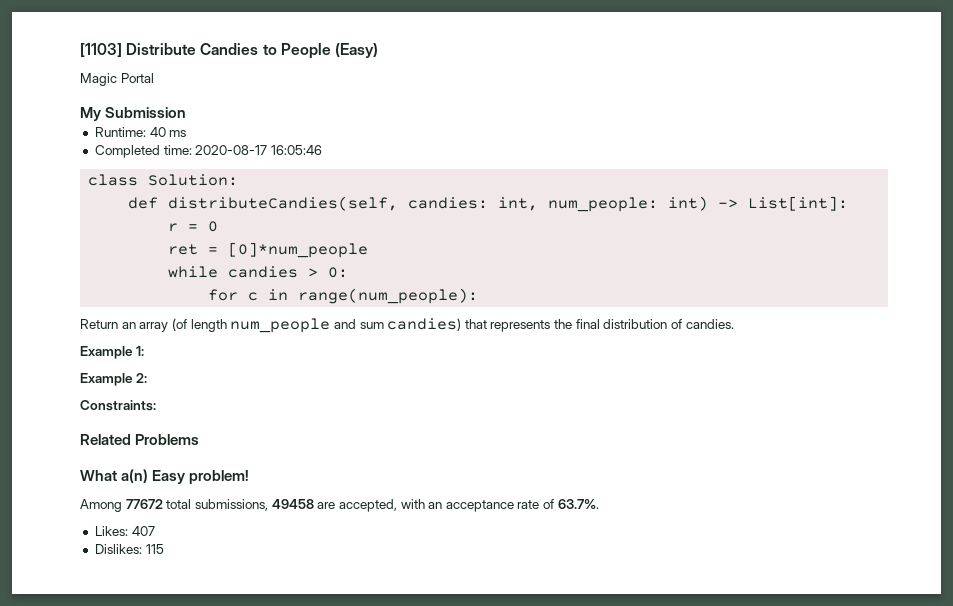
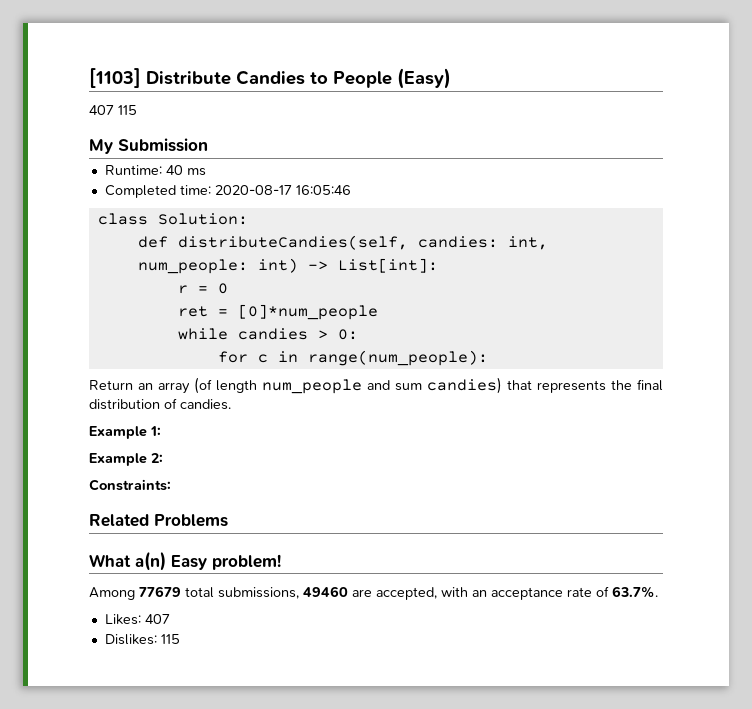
- Magic Portal
+ 407 115
- Among 77672 total submissions, 49458 are accepted, with an acceptance rate of 63.7%.
+ Among 77679 total submissions, 49460 are accepted, with an acceptance rate of 63.7%.

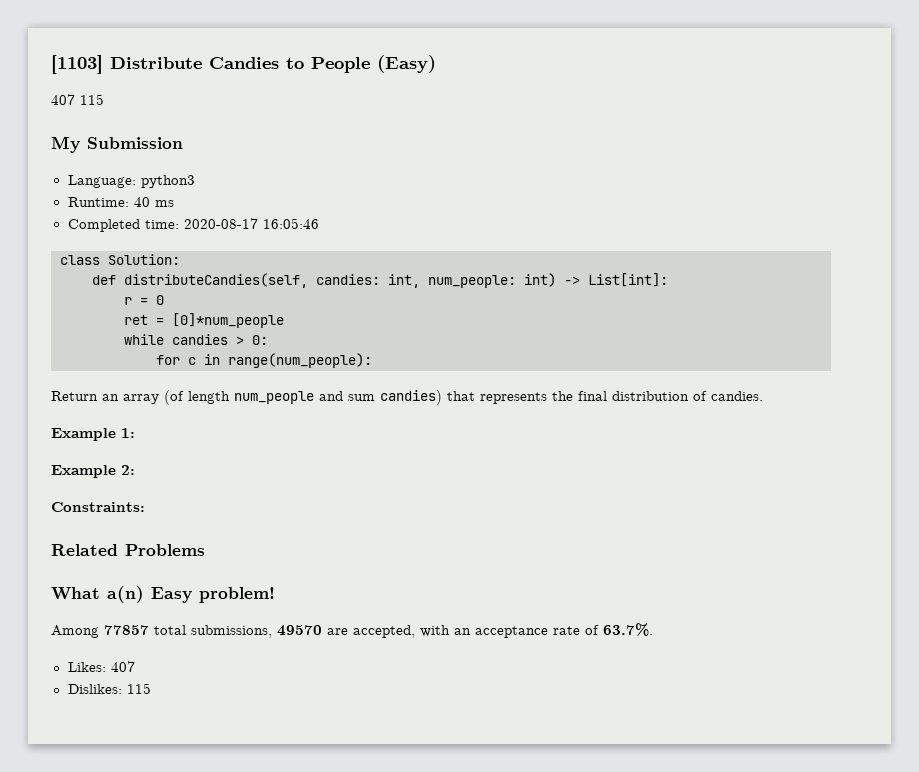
+ Language: python3
- Among 77679 total submissions, 49460 are accepted, with an acceptance rate of 63.7%.
+ Among 77857 total submissions, 49570 are accepted, with an acceptance rate of 63.7%.

